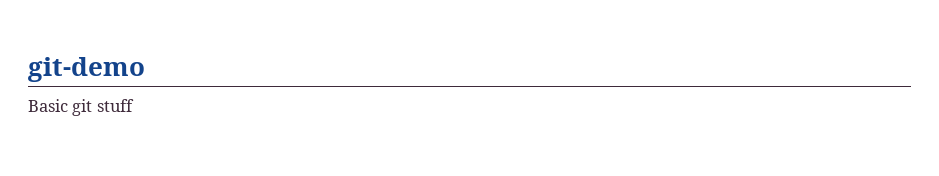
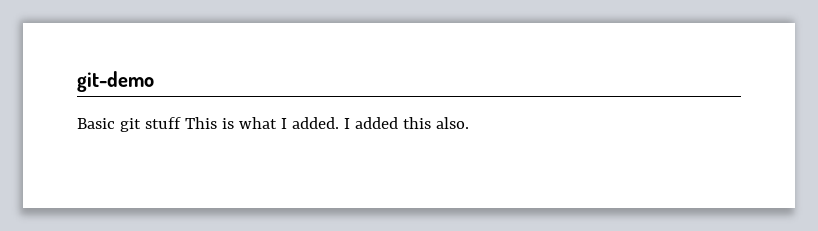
- Basic git stuff
+ Basic git stuff This is what I added. I added this also.

